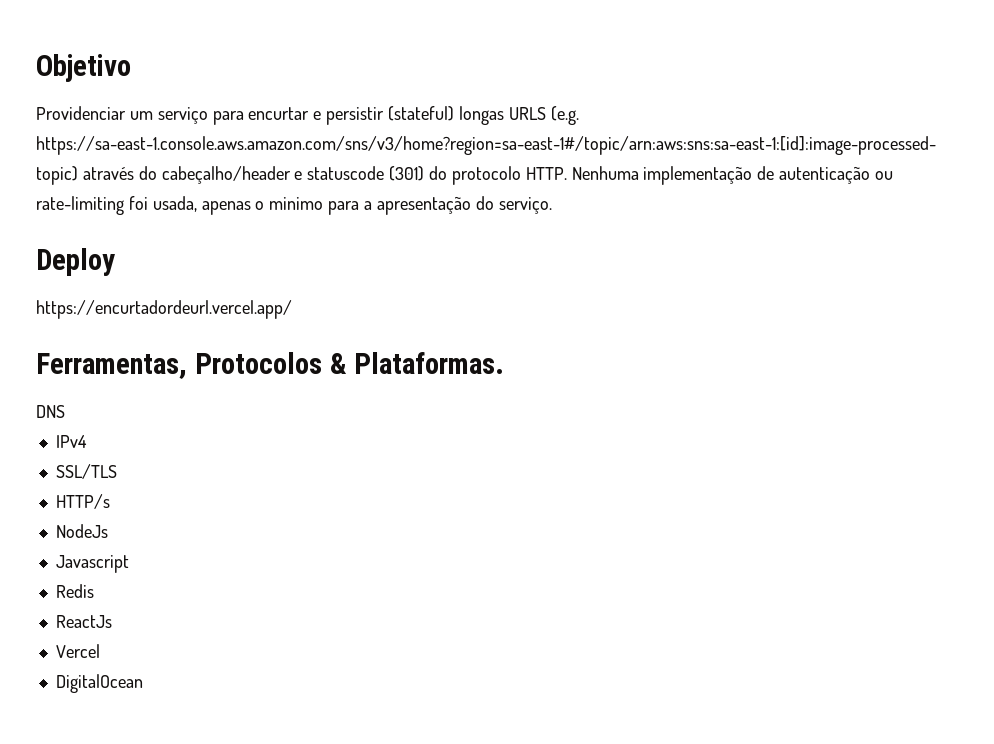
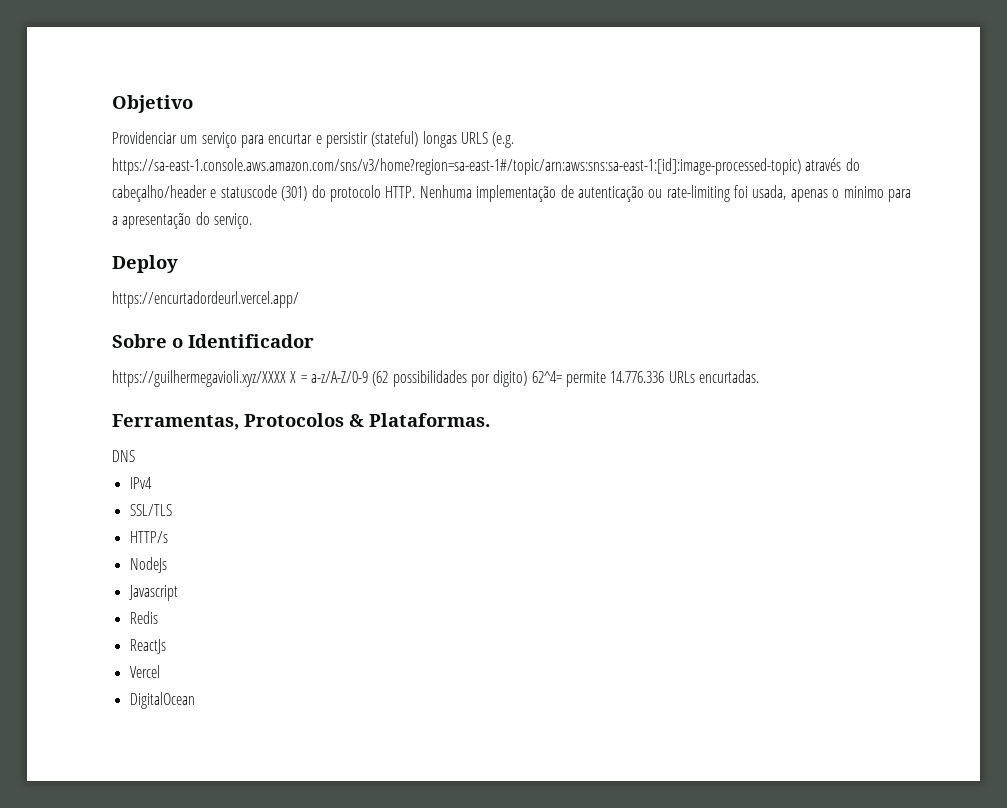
+ Sobre o Identificador
+ https://guilhermegavioli.xyz/XXXX X = a-z/A-Z/0-9 (62 possibilidades por digito) 62^4= permite 14.776.336 URLs encurtadas.

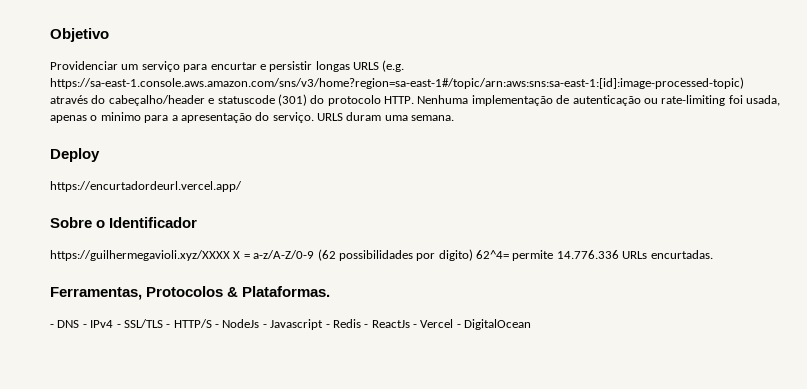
- Providenciar um serviço para encurtar e persistir (stateful) longas URLS (e.g. https://sa-east-1.console.aws.amazon.com/sns/v3/home?region=sa-east-1#/topic/arn:aws:sns:sa-east-1:[id]:image-processed-topic) através do cabeçalho/header e statuscode (301) do protocolo HTTP.
+ Providenciar um serviço para encurtar e persistir longas URLS (e.g. https://sa-east-1.console.aws.amazon.com/sns/v3/home?region=sa-east-1#/topic/arn:aws:sns:sa-east-1:[id]:image-processed-topic) através do cabeçalho/header e statuscode (301) do protocolo HTTP.
+ URLS duram uma semana.
- DNS
- IPv4
- SSL/TLS
- HTTP/s
- NodeJs
- Javascript
- Redis
- ReactJs
- Vercel
- DigitalOcean
+ - DNS - IPv4 - SSL/TLS - HTTP/S - NodeJs - Javascript - Redis - ReactJs - Vercel - DigitalOcean

